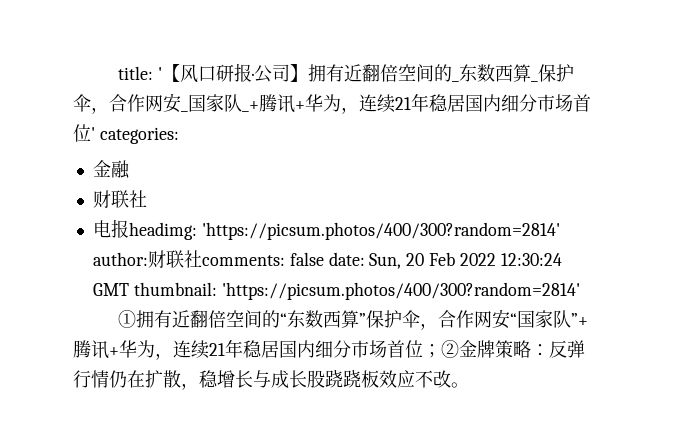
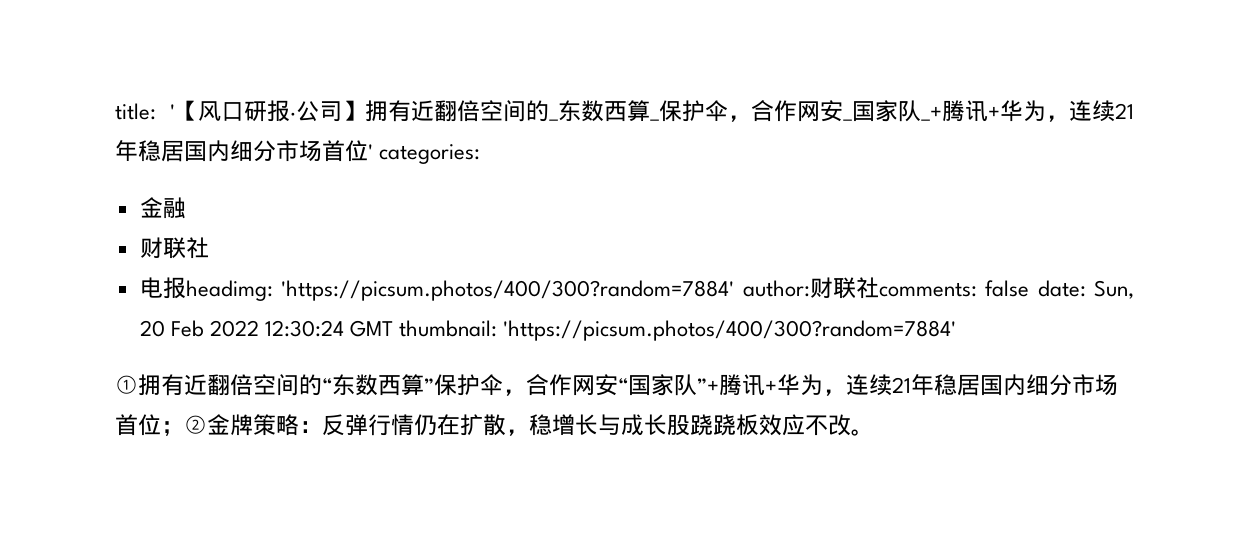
- 电报headimg: 'https://picsum.photos/400/300?random=2814' author:财联社comments: false date: Sun, 20 Feb 2022 12:30:24 GMT thumbnail: 'https://picsum.photos/400/300?random=2814'
+ 电报headimg: 'https://picsum.photos/400/300?random=7884' author:财联社comments: false date: Sun, 20 Feb 2022 12:30:24 GMT thumbnail: 'https://picsum.photos/400/300?random=7884'

